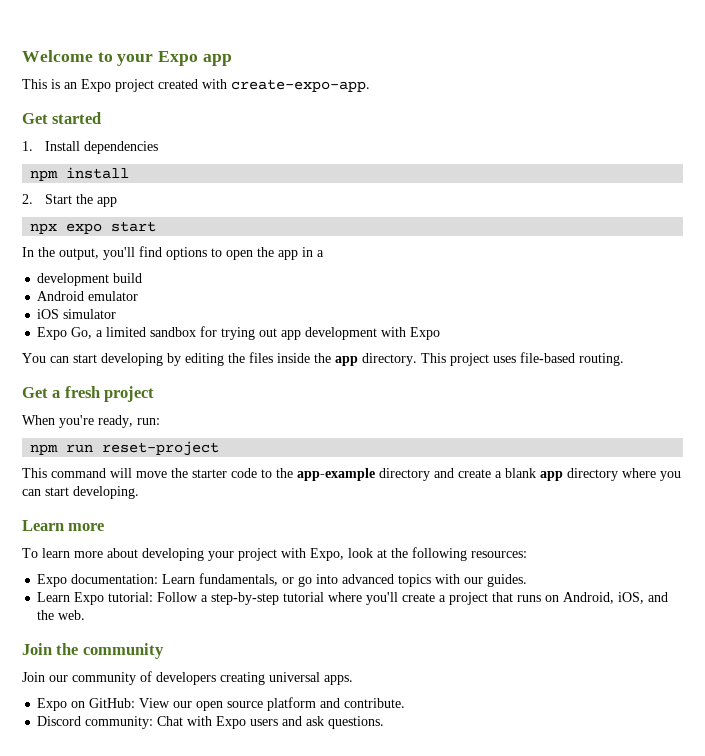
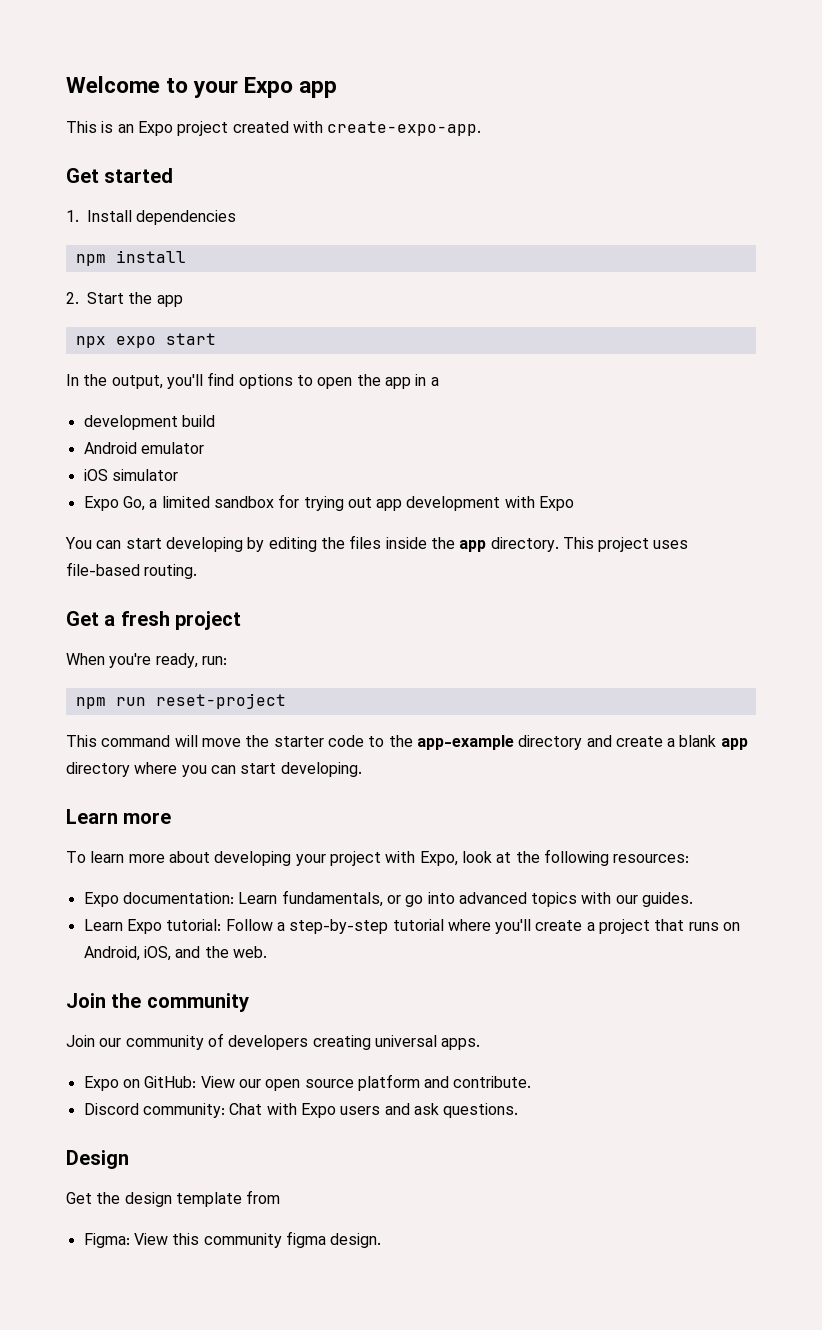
+ Design
+ Get the design template from
+ Figma: View this community figma design.

